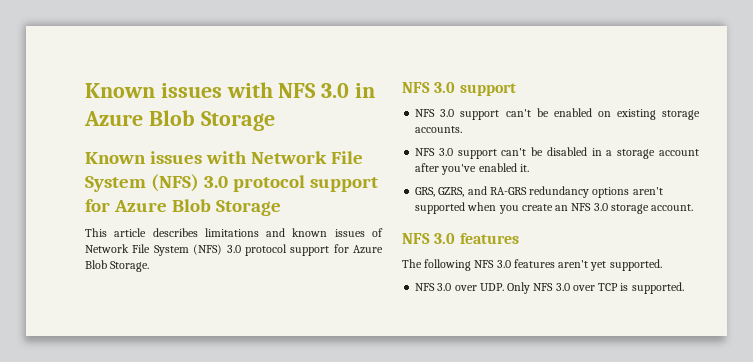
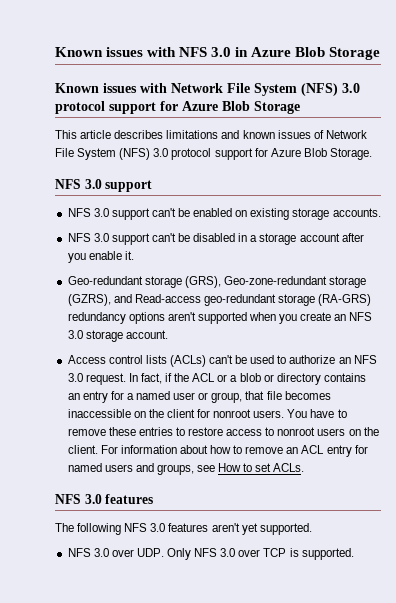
- NFS 3.0 support can't be disabled in a storage account after you've enabled it.
+ NFS 3.0 support can't be disabled in a storage account after you enable it.
- GRS, GZRS, and RA-GRS redundancy options aren't supported when you create an NFS 3.0 storage account.
+ Geo-redundant storage (GRS), Geo-zone-redundant storage (GZRS), and Read-access geo-redundant storage (RA-GRS) redundancy options aren't supported when you create an NFS 3.0 storage account.
+ Access control lists (ACLs) can't be used to authorize an NFS 3.0 request. In fact, if the ACL or a blob or directory contains an entry for a named user or group, that file becomes inaccessible on the client for nonroot users. You have to remove these entries to restore access to nonroot users on the client. For information about how to remove an ACL entry for named users and groups, see How to set ACLs.

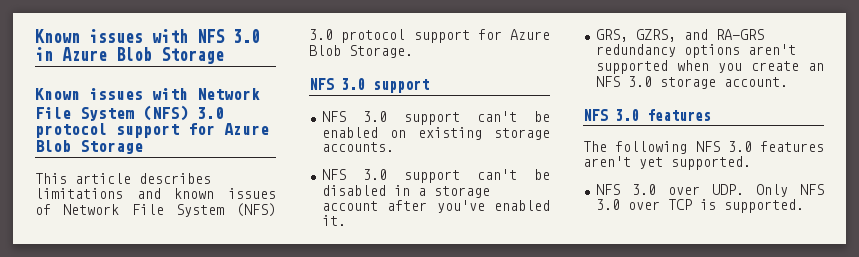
- NFS 3.0 support can't be disabled in a storage account after you enable it.
+ NFS 3.0 support can't be disabled in a storage account after you've enabled it.
- Geo-redundant storage (GRS), Geo-zone-redundant storage (GZRS), and Read-access geo-redundant storage (RA-GRS) redundancy options aren't supported when you create an NFS 3.0 storage account.
+ GRS, GZRS, and RA-GRS redundancy options aren't supported when you create an NFS 3.0 storage account.
- Access control lists (ACLs) can't be used to authorize an NFS 3.0 request. In fact, if the ACL or a blob or directory contains an entry for a named user or group, that file becomes inaccessible on the client for nonroot users. You have to remove these entries to restore access to nonroot users on the client. For information about how to remove an ACL entry for named users and groups, see How to set ACLs.

